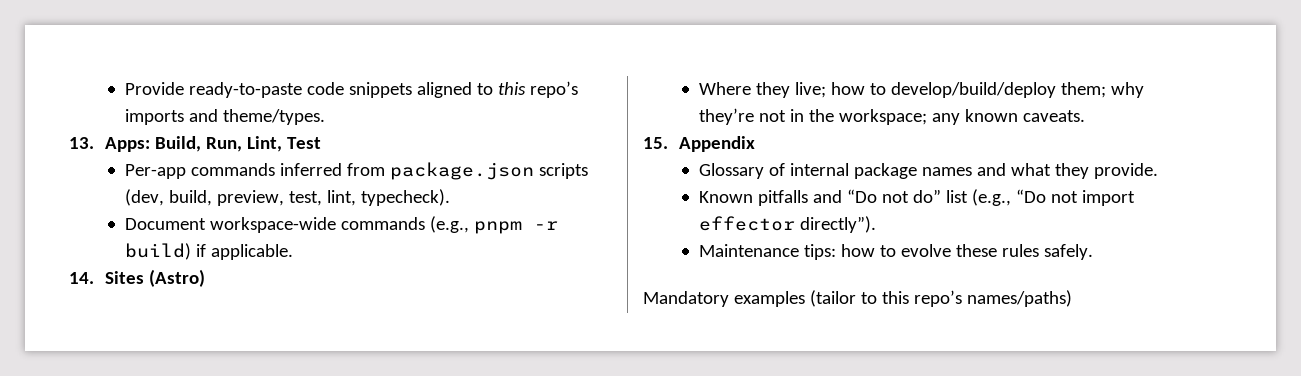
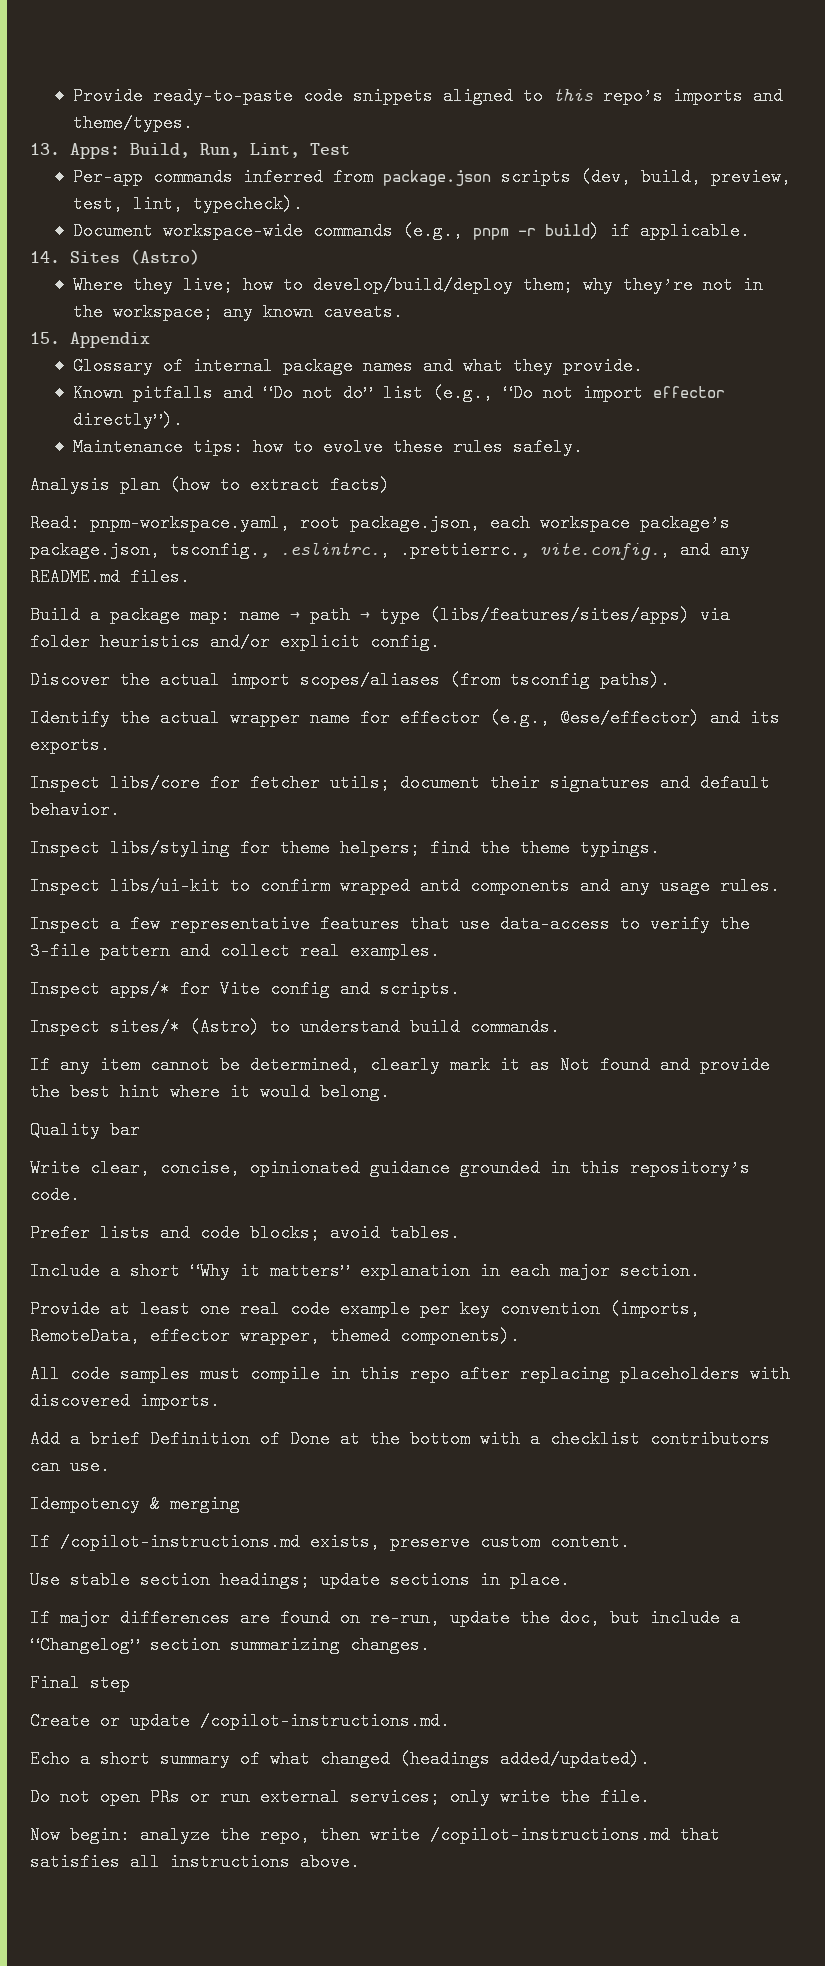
- Mandatory examples (tailor to this repo’s names/paths)
+ Analysis plan (how to extract facts)
+ Read: pnpm-workspace.yaml, root package.json, each workspace package’s package.json, tsconfig., .eslintrc., .prettierrc., vite.config., and any README.md files.
+ Build a package map: name → path → type (libs/features/sites/apps) via folder heuristics and/or explicit config.
+ Discover the actual import scopes/aliases (from tsconfig paths).
+ Identify the actual wrapper name for effector (e.g., @ese/effector) and its exports.
+ Inspect libs/core for fetcher utils; document their signatures and default behavior.
+ Inspect libs/styling for theme helpers; find the theme typings.
+ Inspect libs/ui-kit to confirm wrapped antd components and any usage rules.
+ Inspect a few representative features that use data-access to verify the 3-file pattern and collect real examples.
+ Inspect apps/* for Vite config and scripts.
+ Inspect sites/* (Astro) to understand build commands.
+ If any item cannot be determined, clearly mark it as Not found and provide the best hint where it would belong.
+ Quality bar
+ Write clear, concise, opinionated guidance grounded in this repository’s code.
+ Prefer lists and code blocks; avoid tables.
+ Include a short “Why it matters” explanation in each major section.
+ Provide at least one real code example per key convention (imports, RemoteData, effector wrapper, themed components).
+ All code samples must compile in this repo after replacing placeholders with discovered imports.
+ Add a brief Definition of Done at the bottom with a checklist contributors can use.
+ Idempotency & merging
+ If /copilot-instructions.md exists, preserve custom content.
+ Use stable section headings; update sections in place.
+ If major differences are found on re-run, update the doc, but include a “Changelog” section summarizing changes.
+ Final step
+ Create or update /copilot-instructions.md.
+ Echo a short summary of what changed (headings added/updated).
+ Do not open PRs or run external services; only write the file.
+ Now begin: analyze the repo, then write /copilot-instructions.md that satisfies all instructions above.

